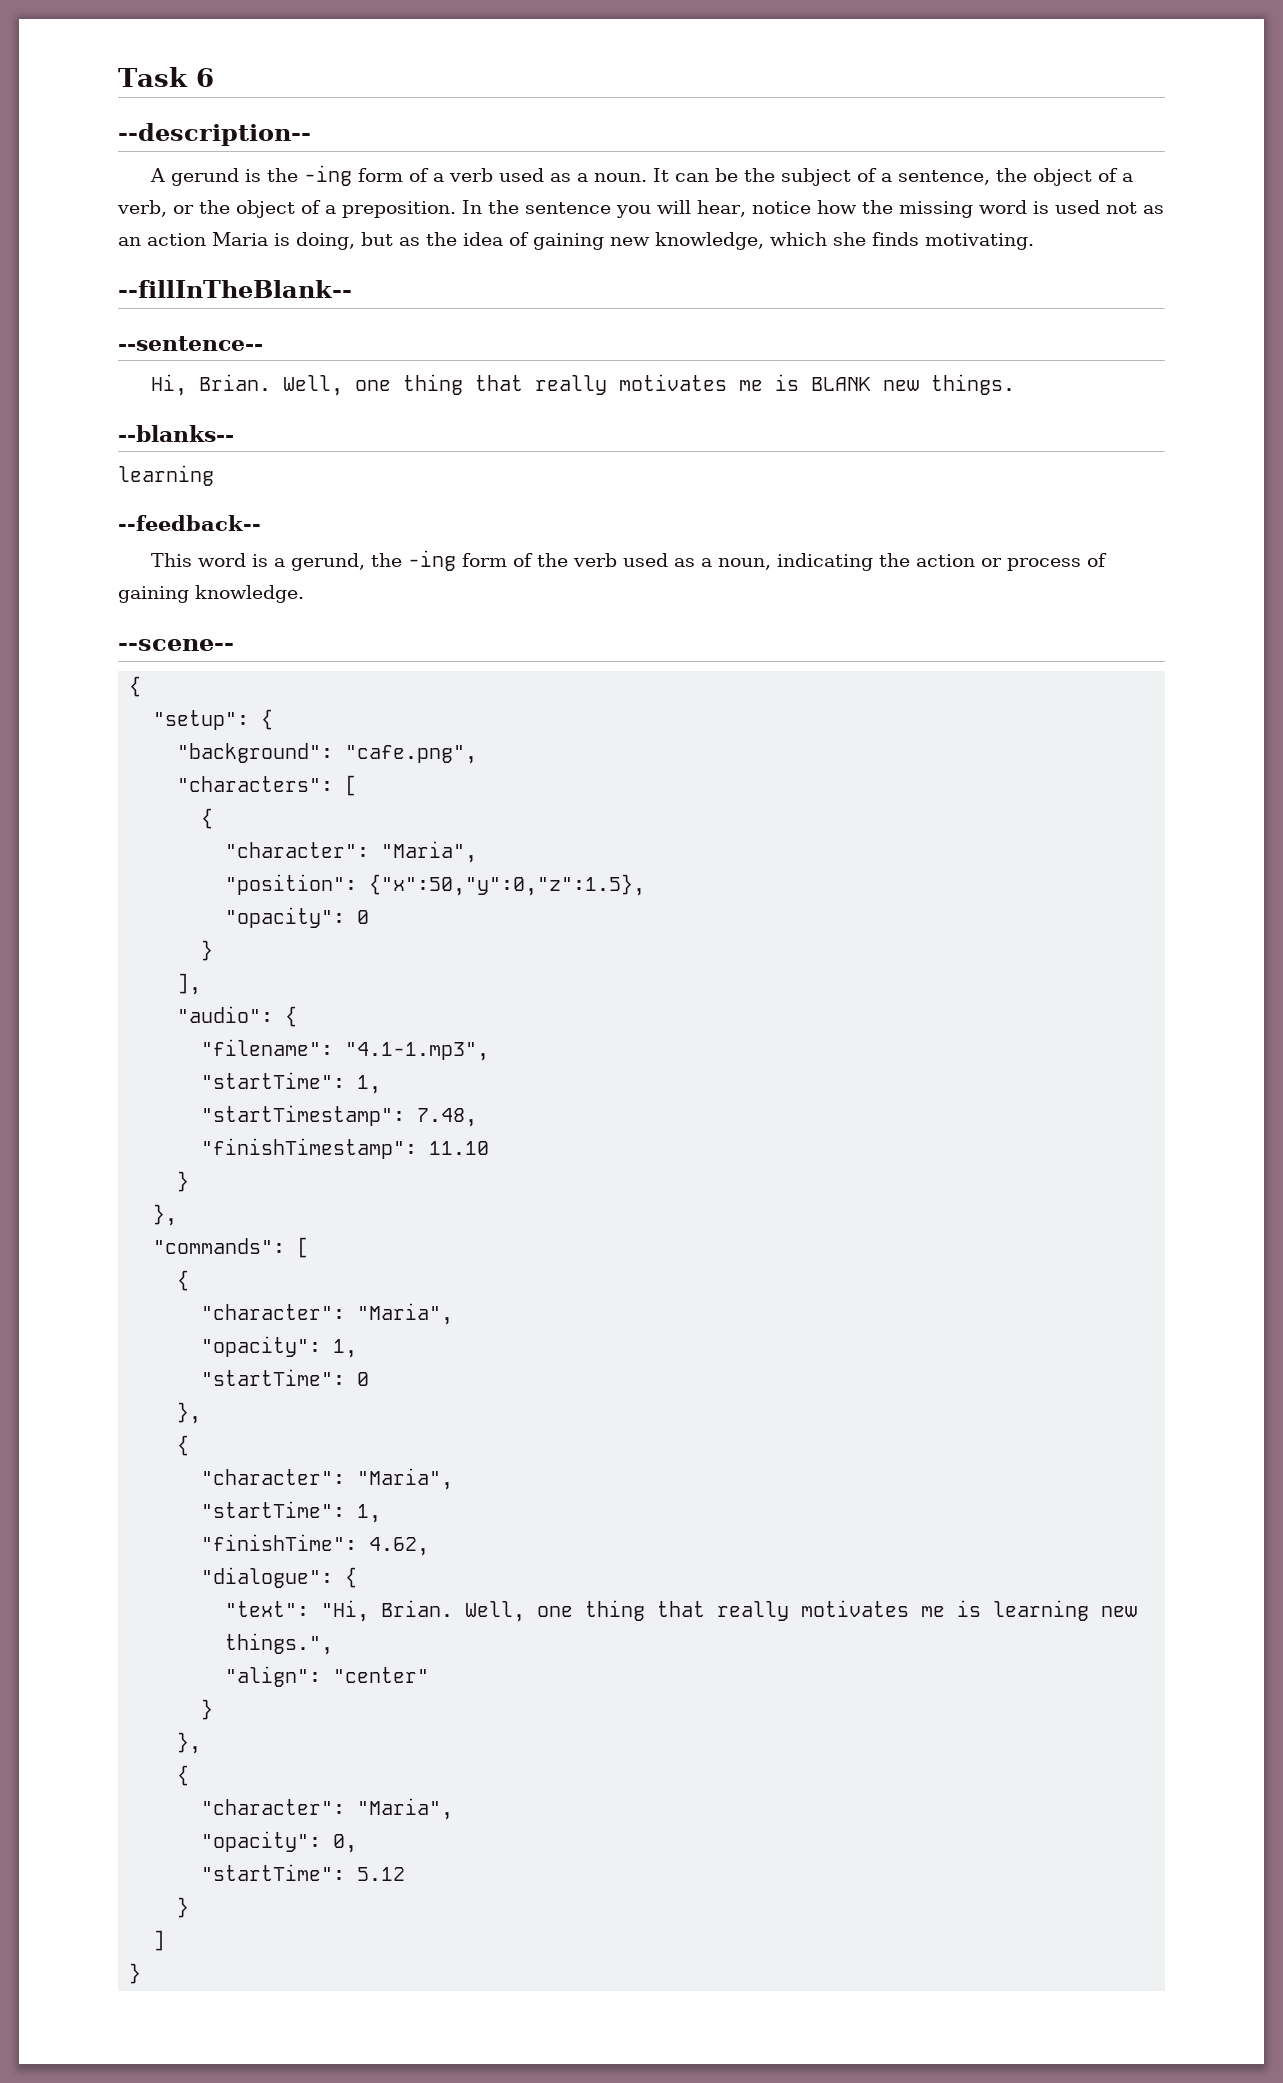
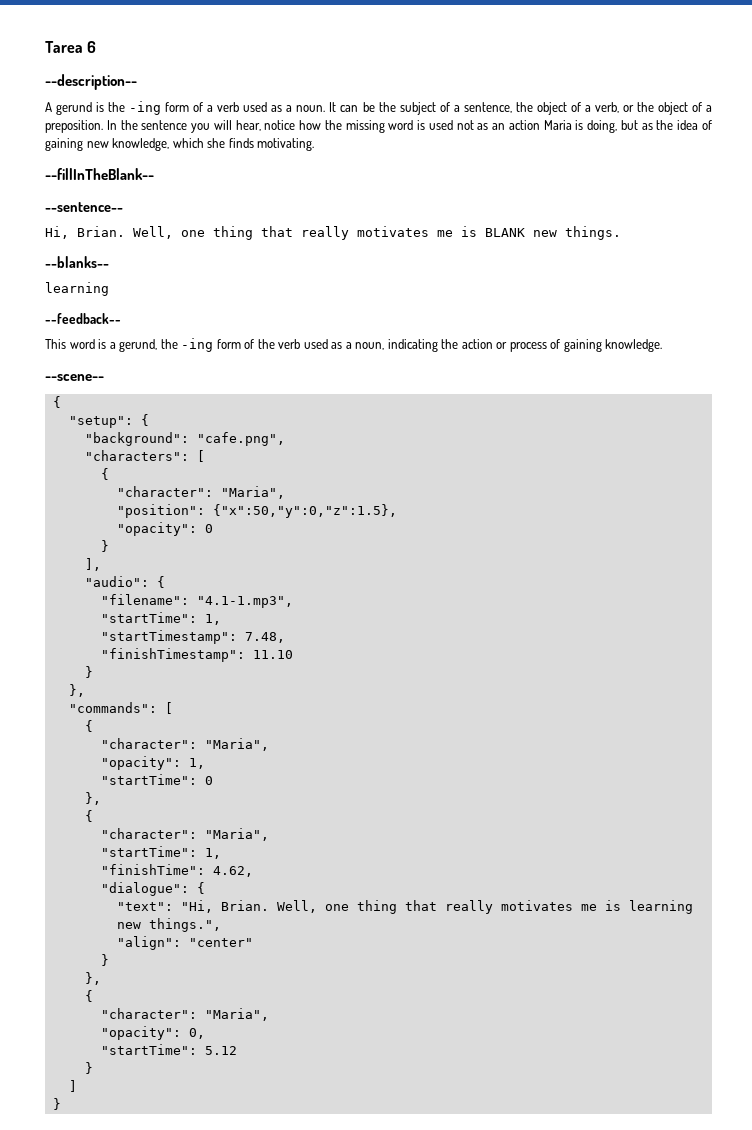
- Task 6
+ Tarea 6

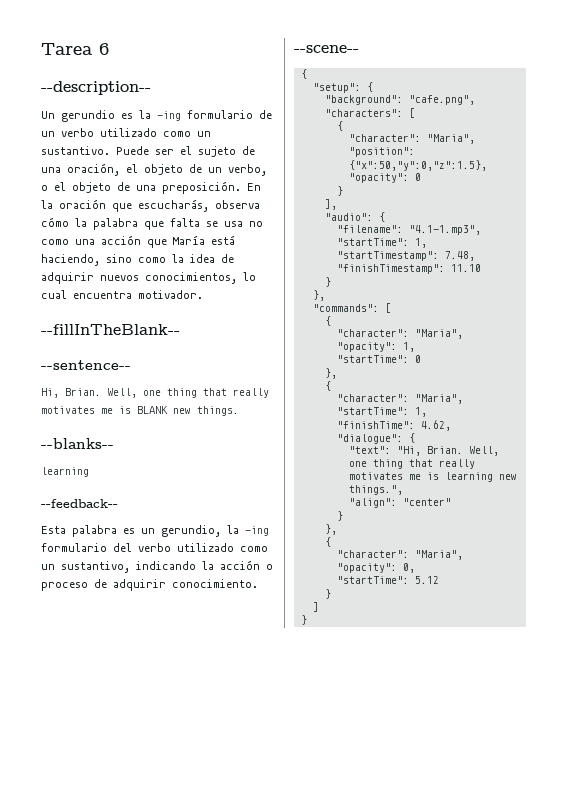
- A gerund is the -ing form of a verb used as a noun. It can be the subject of a sentence, the object of a verb, or the object of a preposition. In the sentence you will hear, notice how the missing word is used not as an action Maria is doing, but as the idea of gaining new knowledge, which she finds motivating.
+ Un gerundio es la -ing formulario de un verbo utilizado como un sustantivo. Puede ser el sujeto de una oración, el objeto de un verbo, o el objeto de una preposición. En la oración que escucharás, observa cómo la palabra que falta se usa no como una acción que María está haciendo, sino como la idea de adquirir nuevos conocimientos, lo cual encuentra motivador.
- This word is a gerund, the -ing form of the verb used as a noun, indicating the action or process of gaining knowledge.
+ Esta palabra es un gerundio, la -ing formulario del verbo utilizado como un sustantivo, indicando la acción o proceso de adquirir conocimiento.

